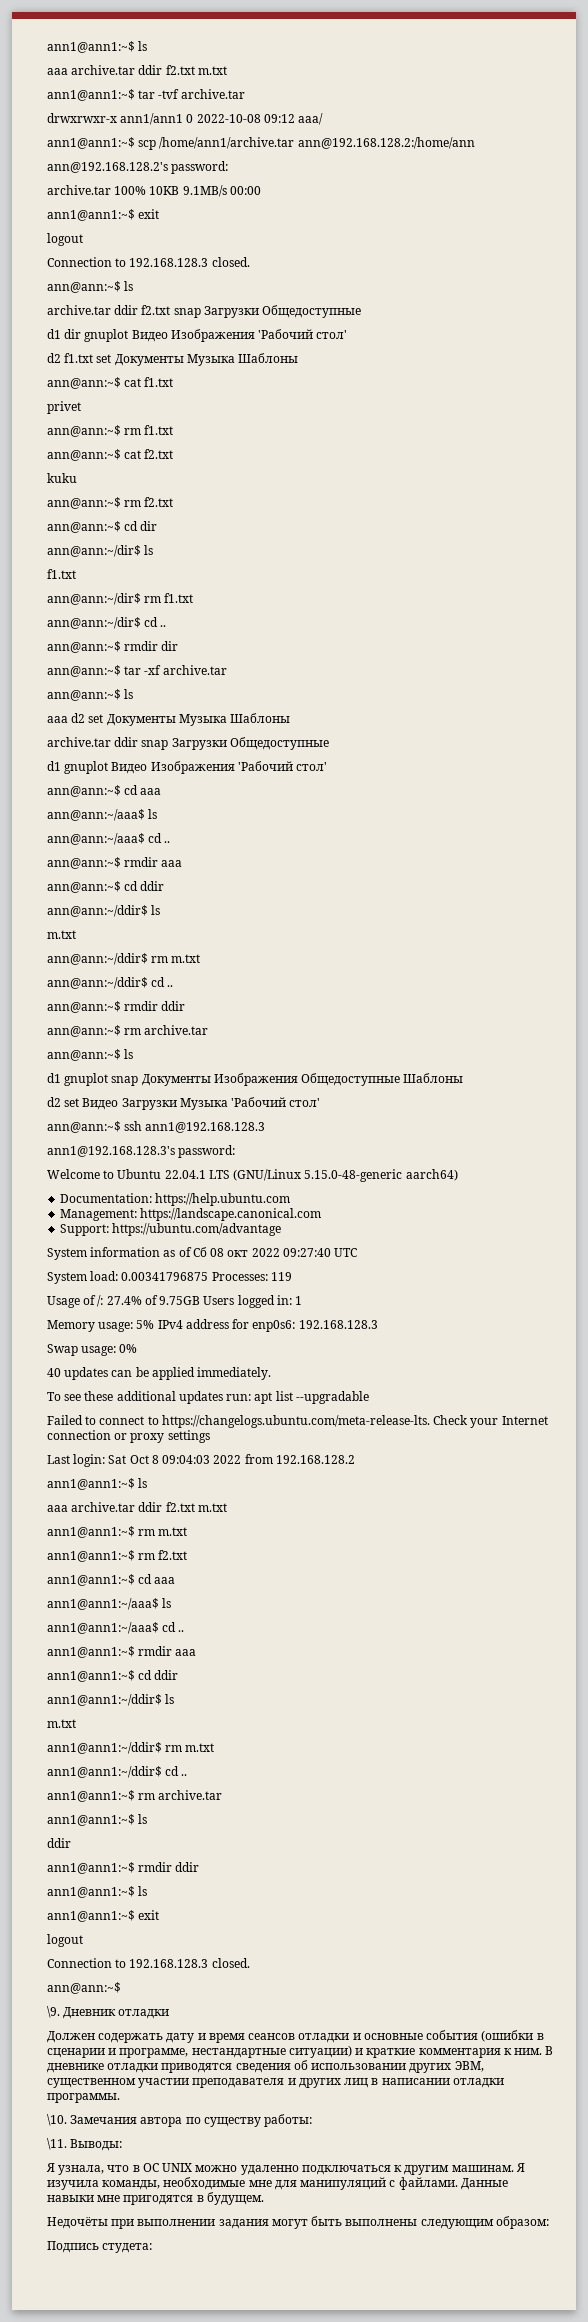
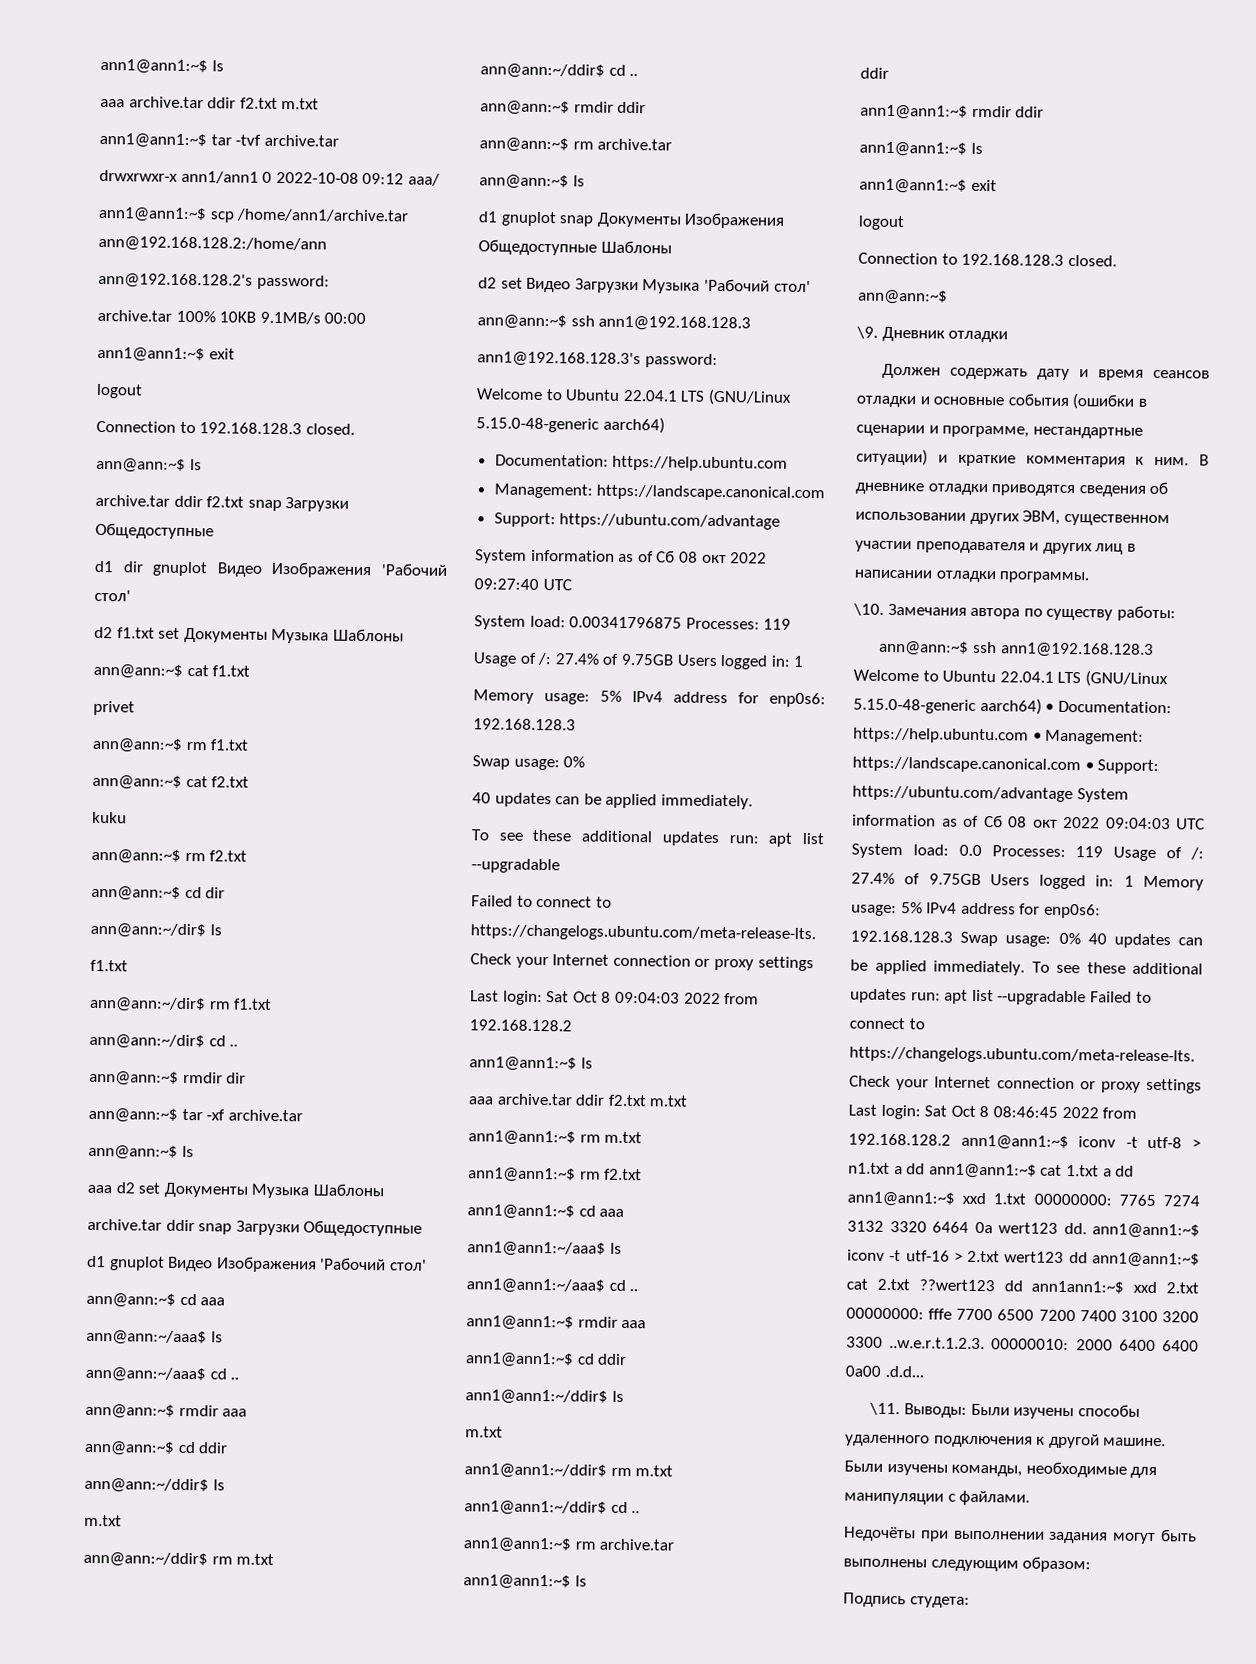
- \11. Выводы:
- Я узнала, что в OC UNIX можно удаленно подключаться к другим машинам. Я изучила команды, необходимые мне для манипуляций с файлами. Данные навыки мне пригодятся в будущем.
+ ann@ann:~$ ssh ann1@192.168.128.3 Welcome to Ubuntu 22.04.1 LTS (GNU/Linux 5.15.0-48-generic aarch64) • Documentation: https://help.ubuntu.com • Management: https://landscape.canonical.com • Support: https://ubuntu.com/advantage System information as of Сб 08 окт 2022 09:04:03 UTC System load: 0.0 Processes: 119 Usage of /: 27.4% of 9.75GB Users logged in: 1 Memory usage: 5% IPv4 address for enp0s6: 192.168.128.3 Swap usage: 0% 40 updates can be applied immediately. To see these additional updates run: apt list --upgradable Failed to connect to https://changelogs.ubuntu.com/meta-release-lts. Check your Internet connection or proxy settings Last login: Sat Oct 8 08:46:45 2022 from 192.168.128.2 ann1@ann1:~$ iconv -t utf-8 > n1.txt a dd ann1@ann1:~$ cat 1.txt a dd ann1@ann1:~$ xxd 1.txt 00000000: 7765 7274 3132 3320 6464 0a wert123 dd. ann1@ann1:~$ iconv -t utf-16 > 2.txt wert123 dd ann1@ann1:~$ cat 2.txt ??wert123 dd ann1ann1:~$ xxd 2.txt 00000000: fffe 7700 6500 7200 7400 3100 3200 3300 ..w.e.r.t.1.2.3. 00000010: 2000 6400 6400 0a00 .d.d...
+ \11. Выводы: Были изучены способы удаленного подключения к другой машине. Были изучены команды, необходимые для манипуляции с файлами.

